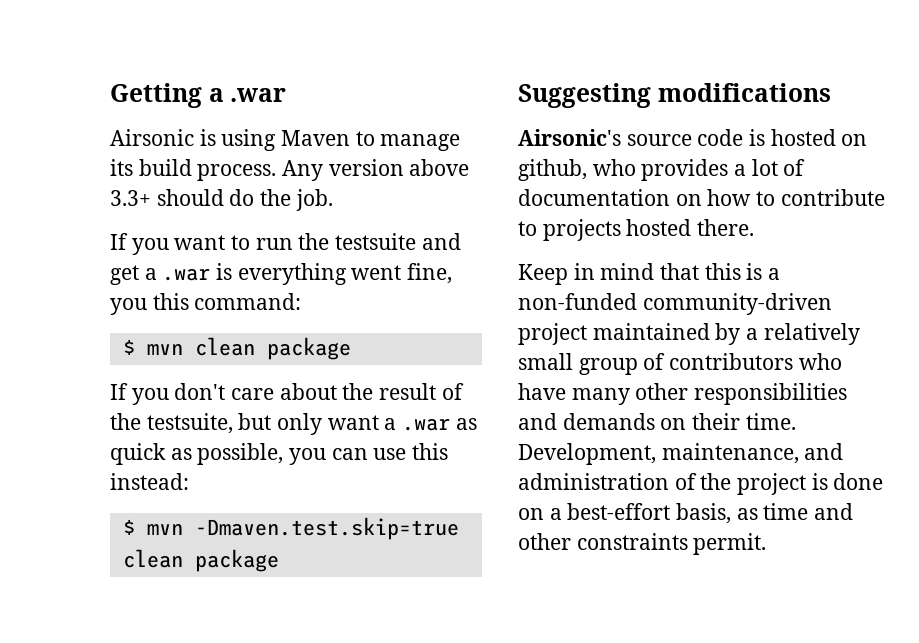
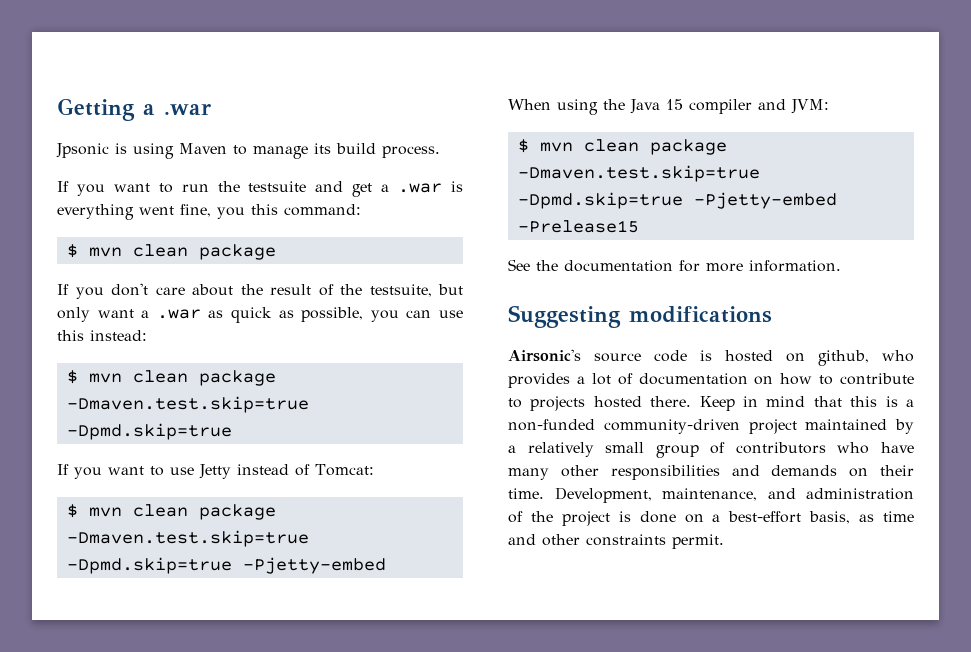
- Airsonic is using Maven to manage its build process. Any version above 3.3+ should do the job.
+ Jpsonic is using Maven to manage its build process.
  If you don't care about the result of the testsuite, but only want a .war as quick as possible, you can use this instead:
- $ mvn -Dmaven.test.skip=true clean package
+ $ mvn clean package -Dmaven.test.skip=true -Dpmd.skip=true
+ If you want to use Jetty instead of Tomcat:
+ $ mvn clean package -Dmaven.test.skip=true -Dpmd.skip=true -Pjetty-embed
+ When using the Java 15 compiler and JVM:
+ $ mvn clean package -Dmaven.test.skip=true -Dpmd.skip=true -Pjetty-embed -Prelease15
+ See the documentation for more information.
- Airsonic's source code is hosted on github, who provides a lot of documentation on how to contribute to projects hosted there.
- Keep in mind that this is a non-funded community-driven project maintained by a relatively small group of contributors who have many other responsibilities and demands on their time.
+ Airsonic's source code is hosted on github, who provides a lot of documentation on how to contribute to projects hosted there. Keep in mind that this is a non-funded community-driven project maintained by a relatively small group of contributors who have many other responsibilities and demands on their time.

